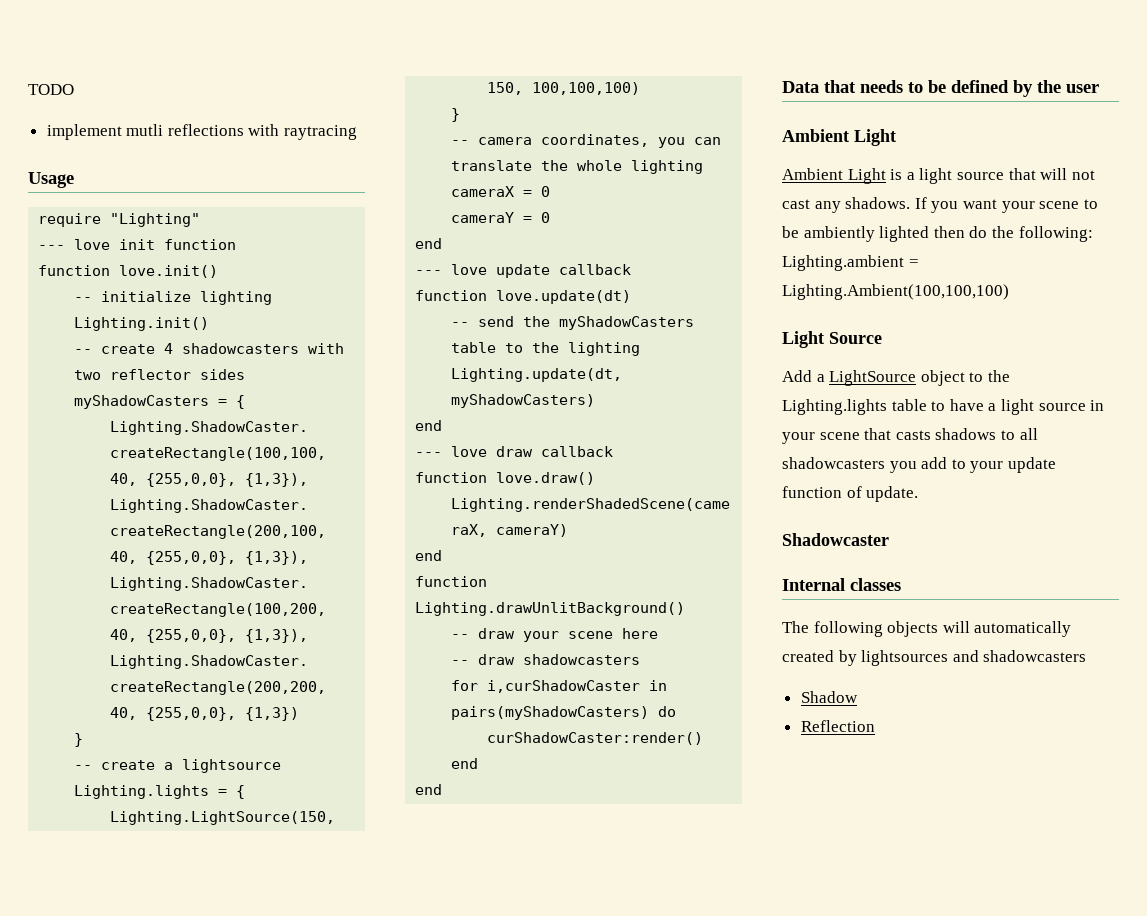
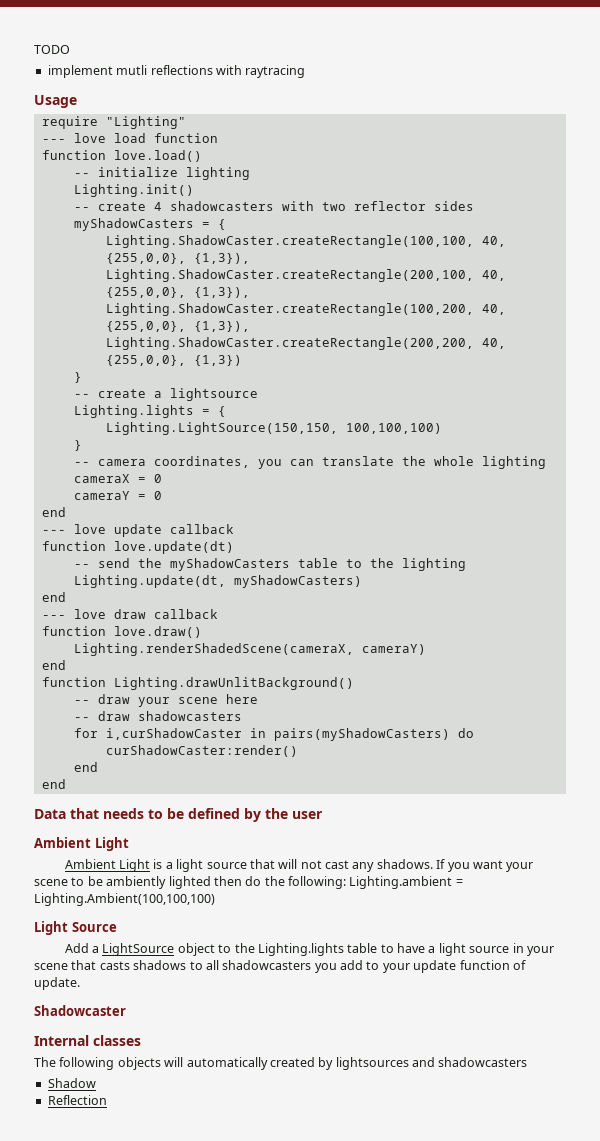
- --- love init function
+ --- love load function
- function love.init()
+ function love.load()

